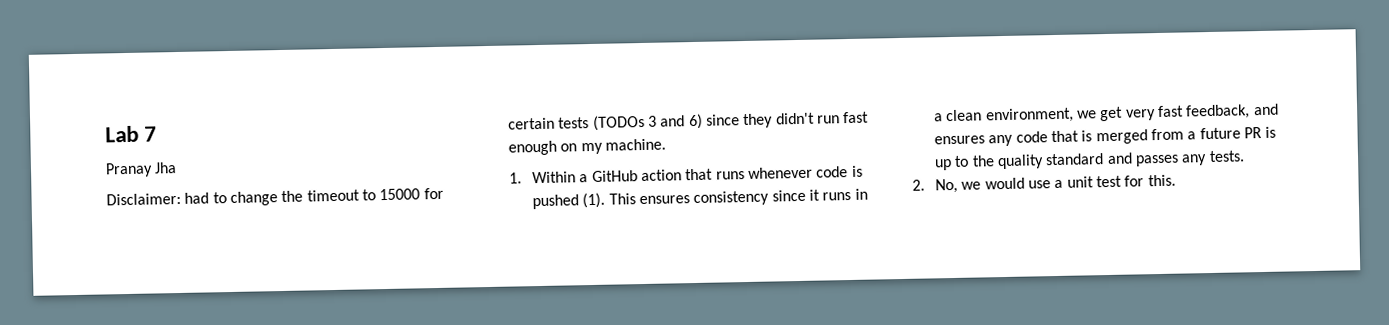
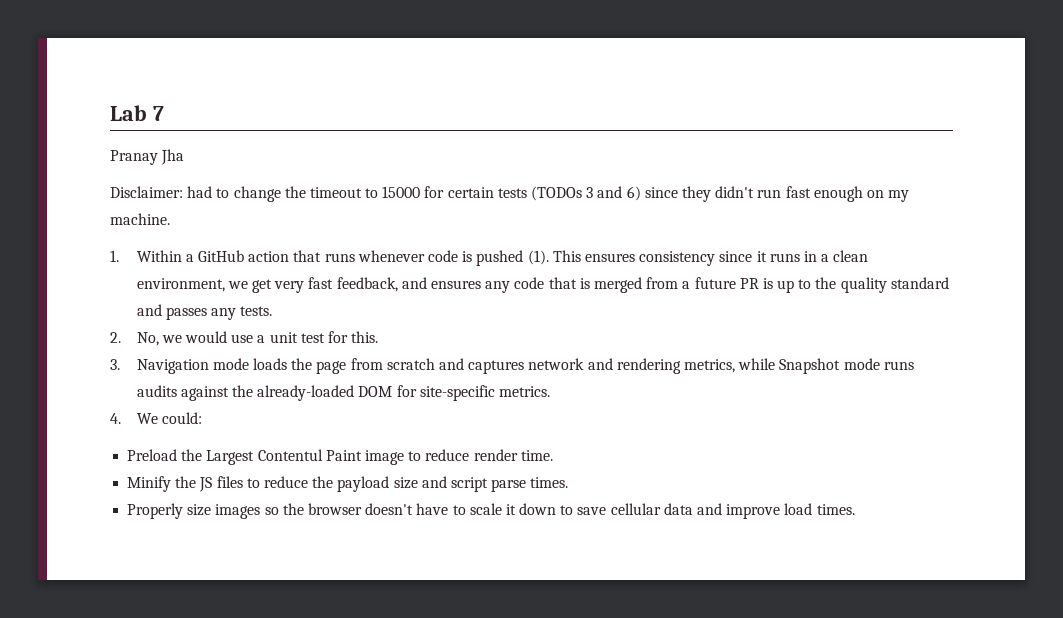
+ 3. Navigation mode loads the page from scratch and captures network and rendering metrics, while Snapshot mode runs audits against the already-loaded DOM for site-specific metrics.
+ 4. We could:
+ Preload the Largest Contentul Paint image to reduce render time.
+ Minify the JS files to reduce the payload size and script parse times.
+ Properly size images so the browser doesn't have to scale it down to save cellular data and improve load times.

